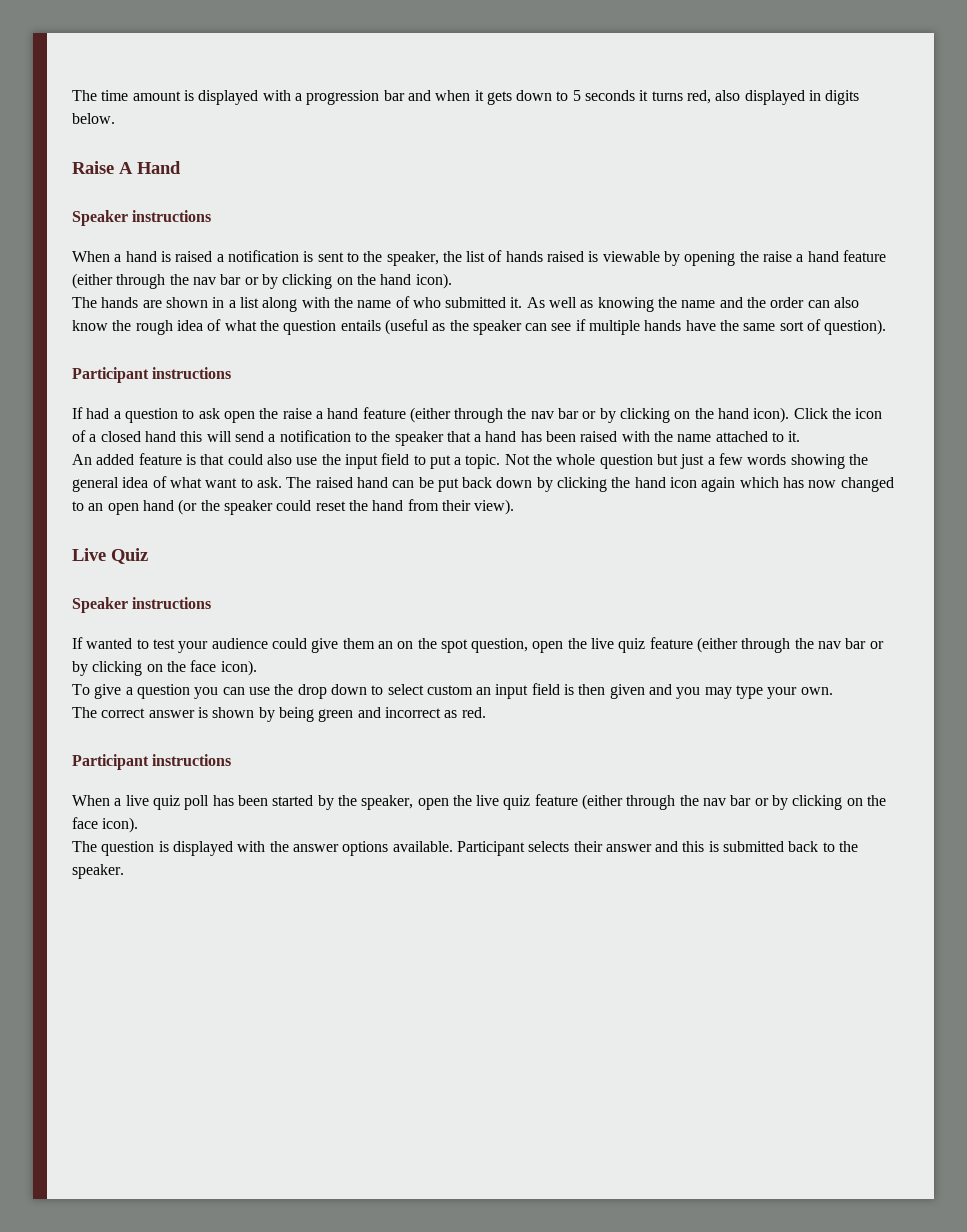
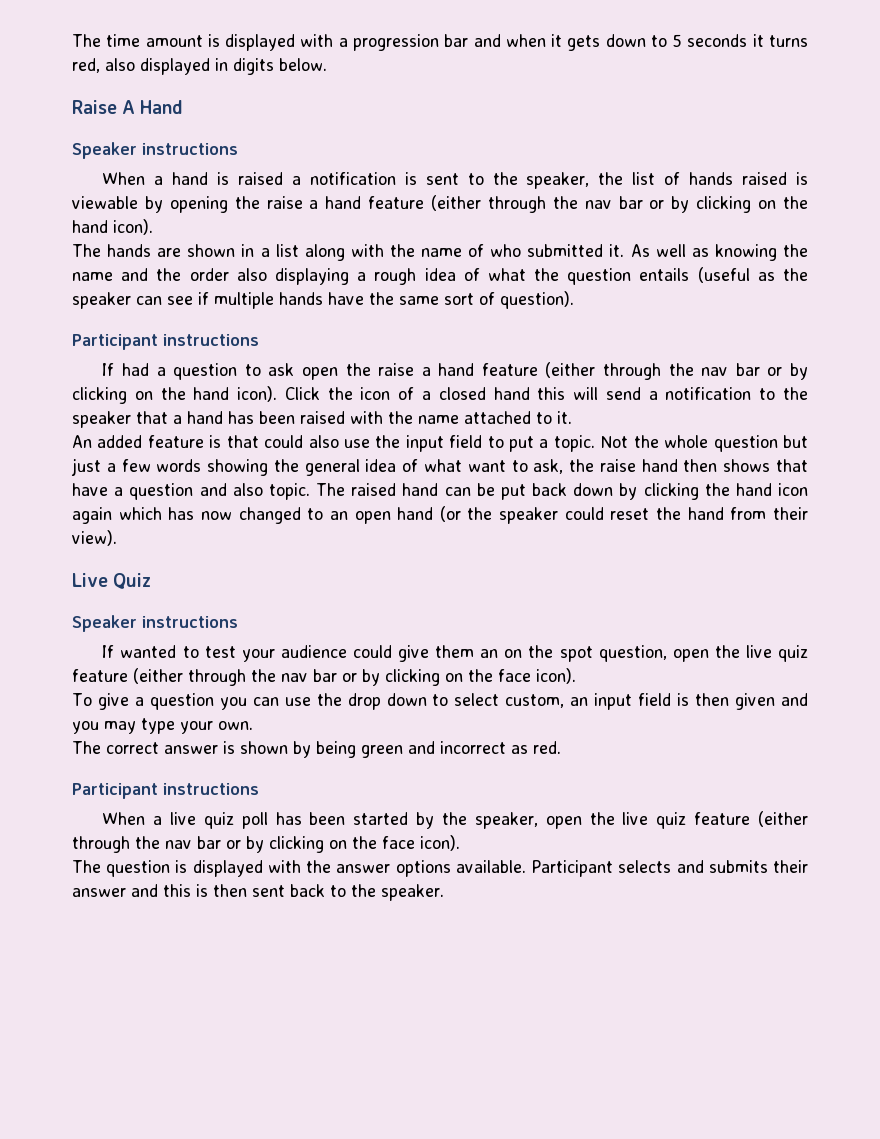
- As well as knowing the name and the order can also know the rough idea of what the question entails (useful as the speaker can see if multiple hands have the same sort of question).
+ As well as knowing the name and the order also displaying a rough idea of what the question entails (useful as the speaker can see if multiple hands have the same sort of question).
- Not the whole question but just a few words showing the general idea of what want to ask.
+ Not the whole question but just a few words showing the general idea of what want to ask, the raise hand then shows that have a question and also topic.
- To give a question you can use the drop down to select custom an input field is then given and you may type your own.
+ To give a question you can use the drop down to select custom, an input field is then given and you may type your own.
- Participant selects their answer and this is submitted back to the speaker.
+ Participant selects and submits their answer and this is then sent back to the speaker.

